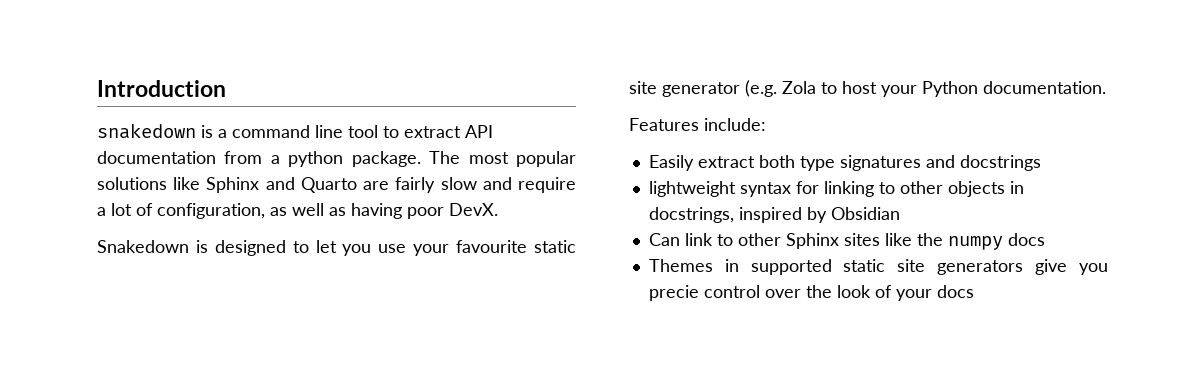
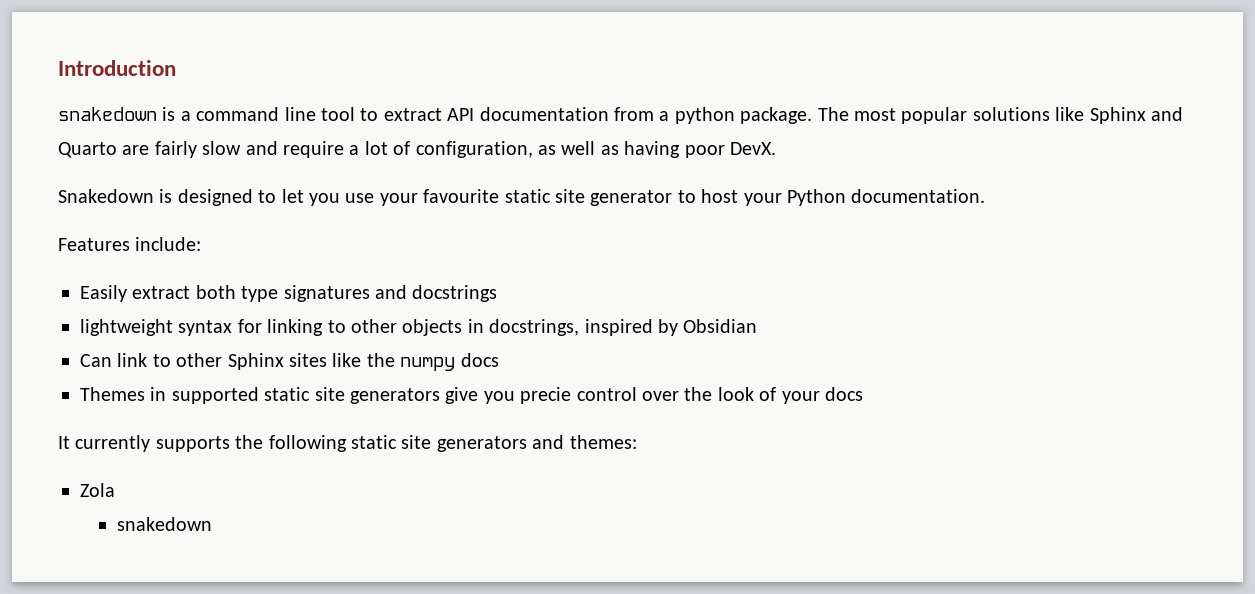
- Snakedown is designed to let you use your favourite static site generator (e.g. Zola to host your Python documentation.
+ Snakedown is designed to let you use your favourite static site generator to host your Python documentation.
+ It currently supports the following static site generators and themes:
+ Zola
+ snakedown

